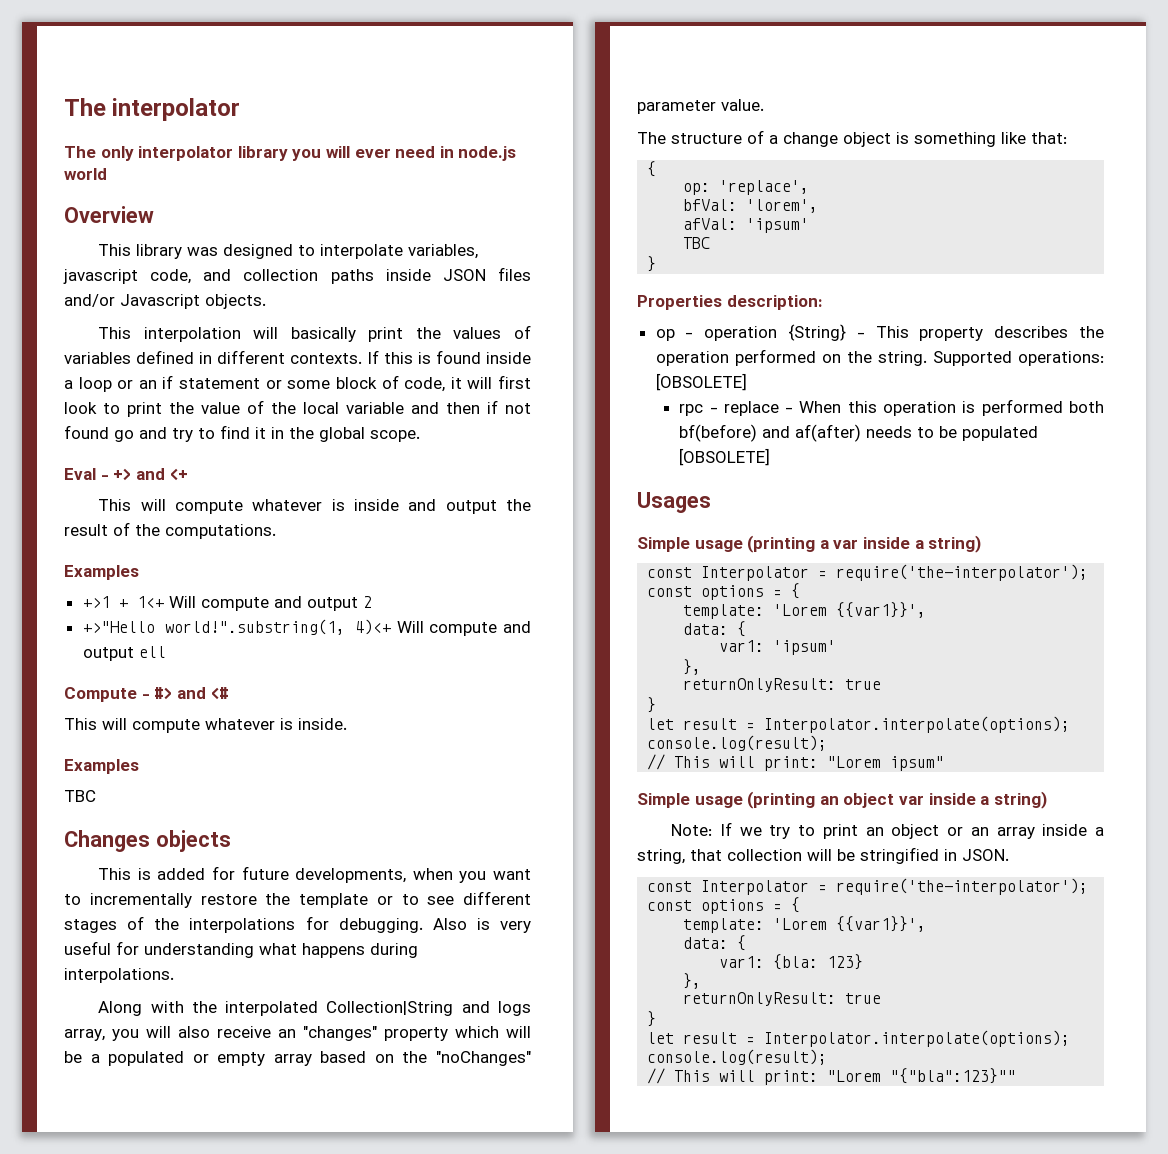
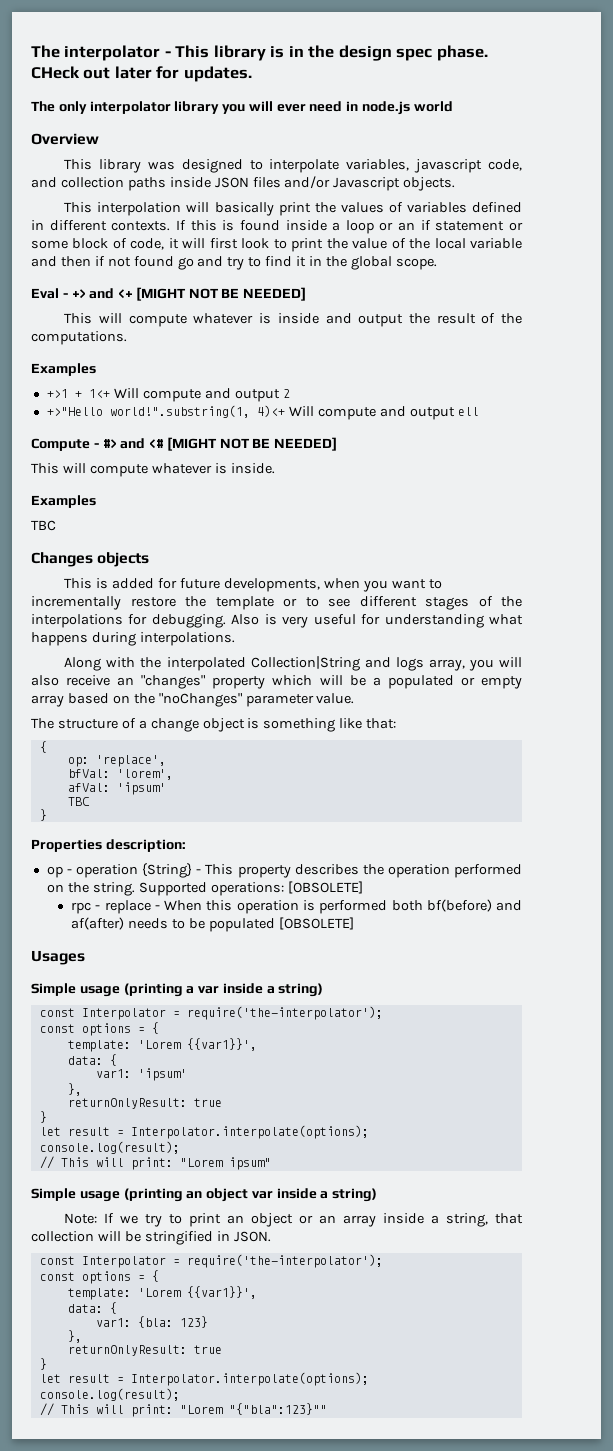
- The interpolator
+ The interpolator - This library is in the design spec phase. CHeck out later for updates.
- Eval - +> and <+
+ Eval - +> and <+ [MIGHT NOT BE NEEDED]
- Compute - #> and <#
+ Compute - #> and <# [MIGHT NOT BE NEEDED]

